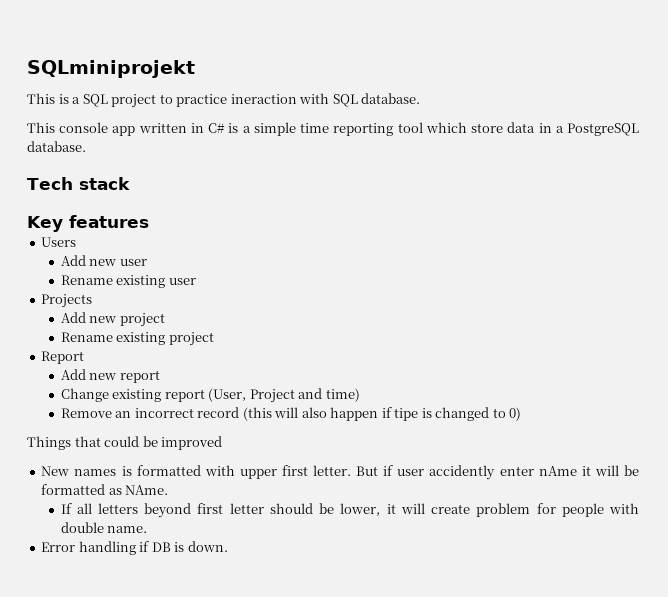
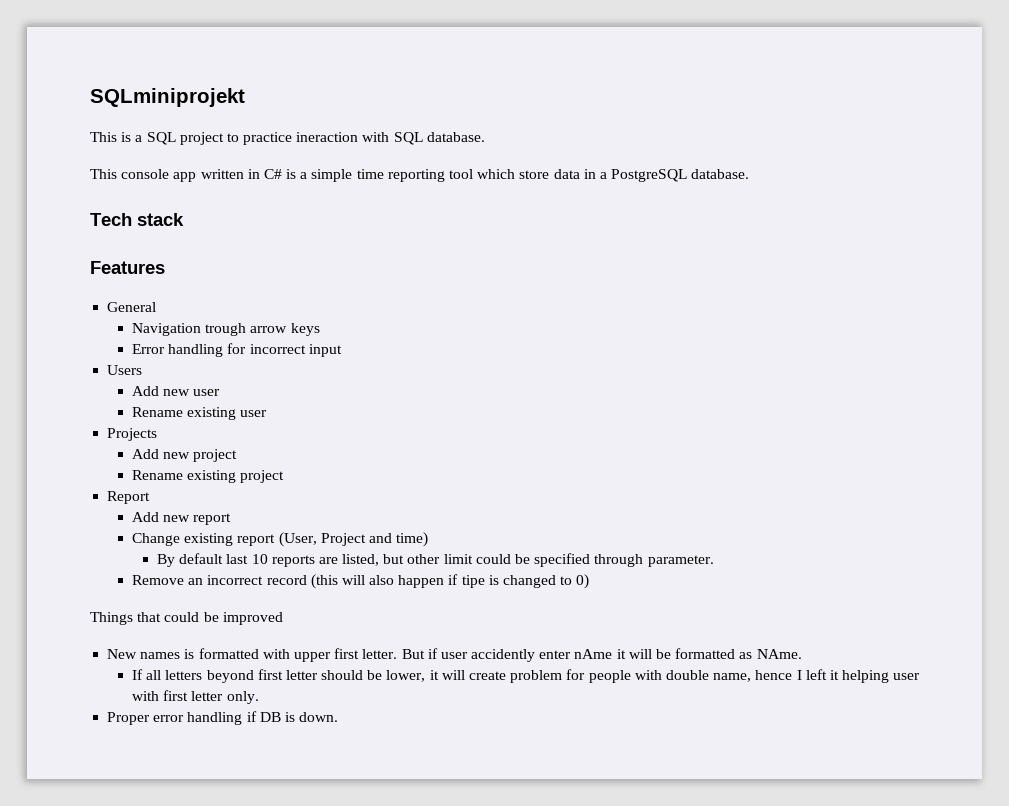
- Key features
+ Features
+ General
+ Navigation trough arrow keys
+ Error handling for incorrect input
+ By default last 10 reports are listed, but other limit could be specified through parameter.
- If all letters beyond first letter should be lower, it will create problem for people with double name.
- Error handling if DB is down.
+ If all letters beyond first letter should be lower, it will create problem for people with double name, hence I left it helping user with first letter only.
+ Proper error handling if DB is down.

